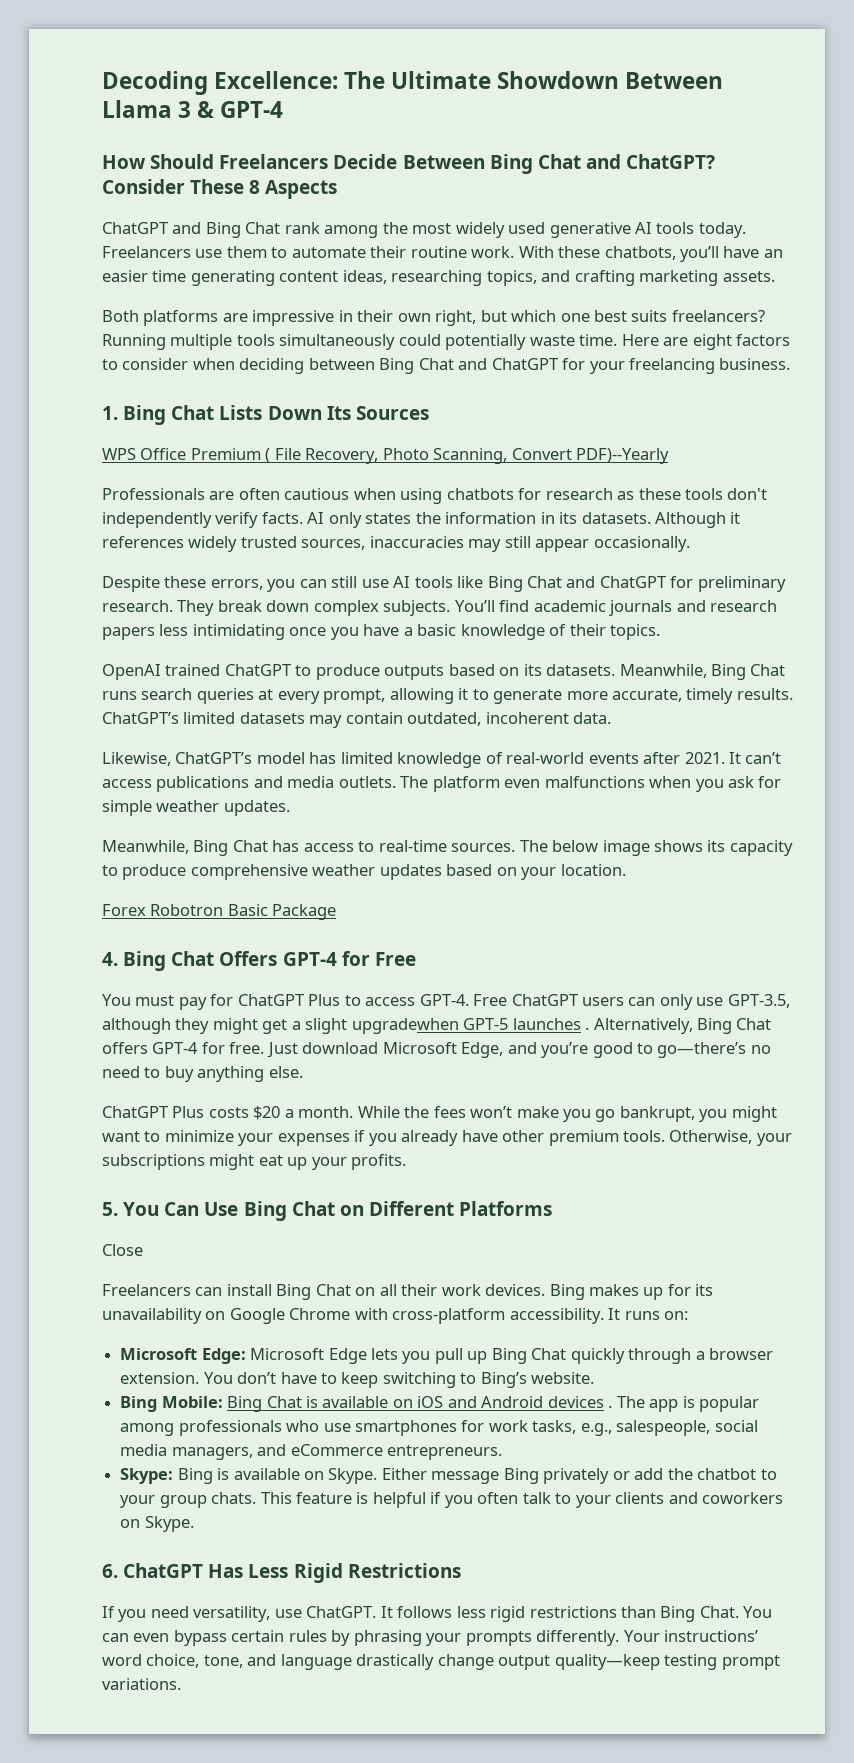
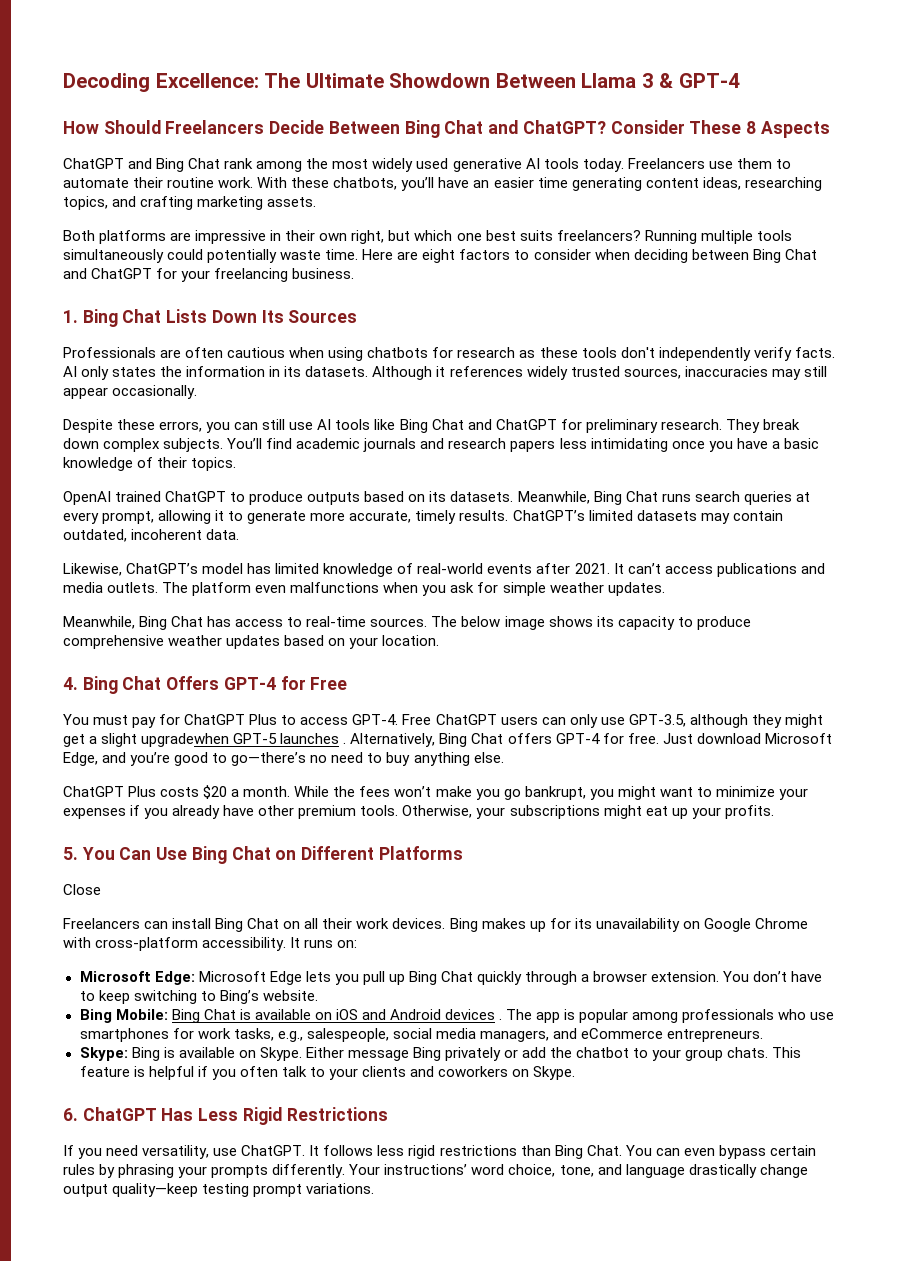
- WPS Office Premium ( File Recovery, Photo Scanning, Convert PDF)--Yearly
- Forex Robotron Basic Package

